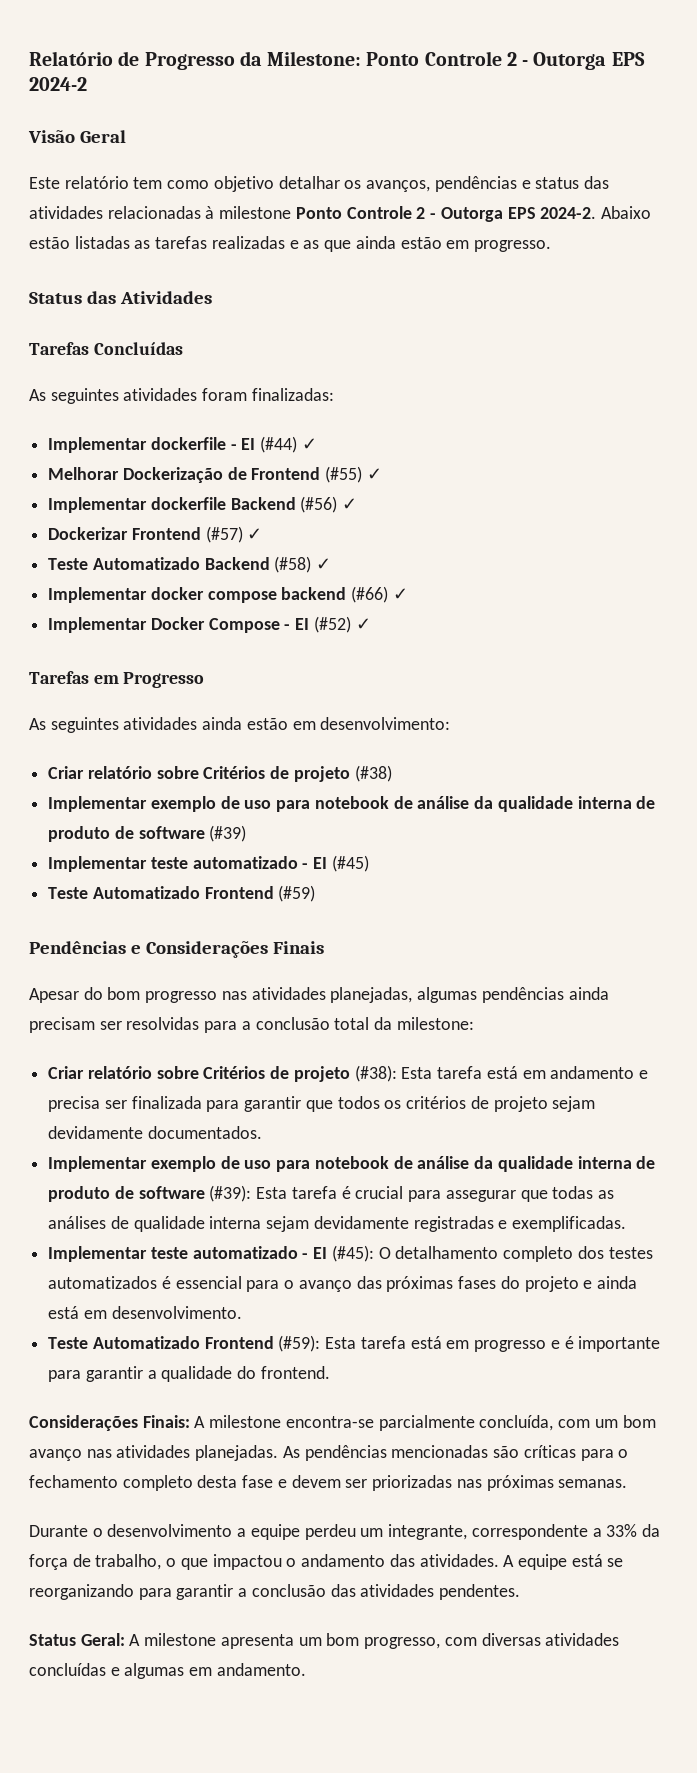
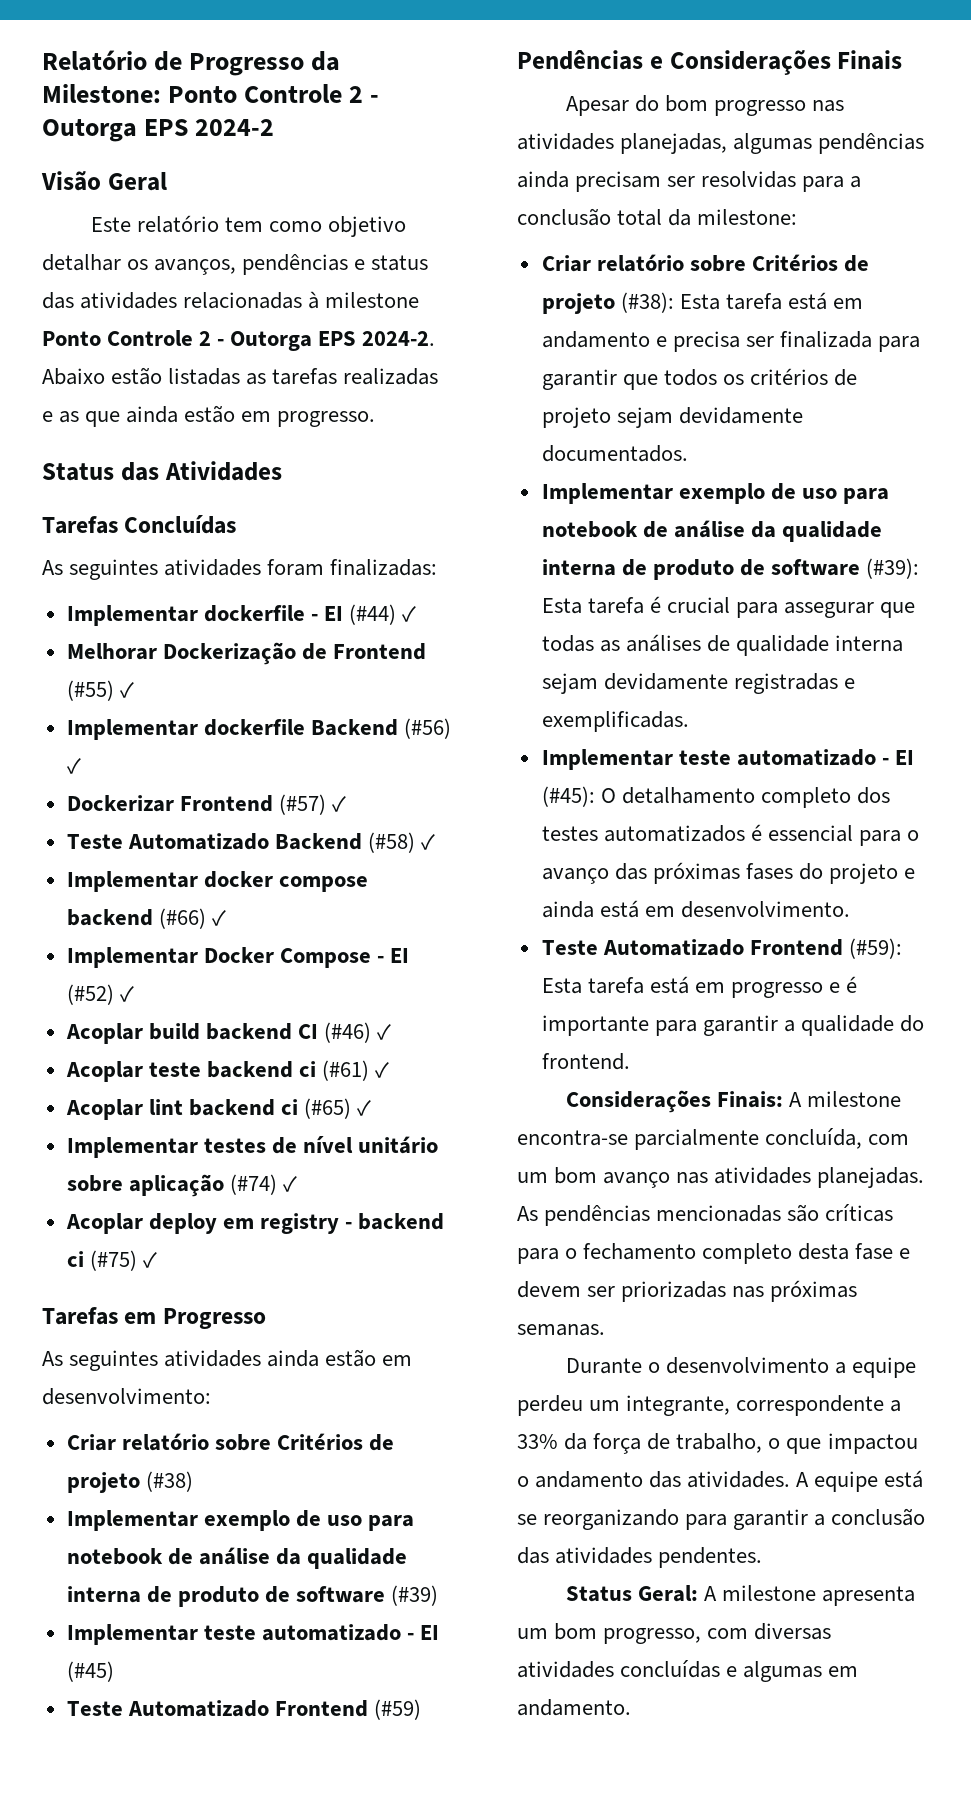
+ Acoplar build backend CI (#46) ✓
+ Acoplar teste backend ci (#61) ✓
+ Acoplar lint backend ci (#65) ✓
+ Implementar testes de nível unitário sobre aplicação (#74) ✓
+ Acoplar deploy em registry - backend ci (#75) ✓

